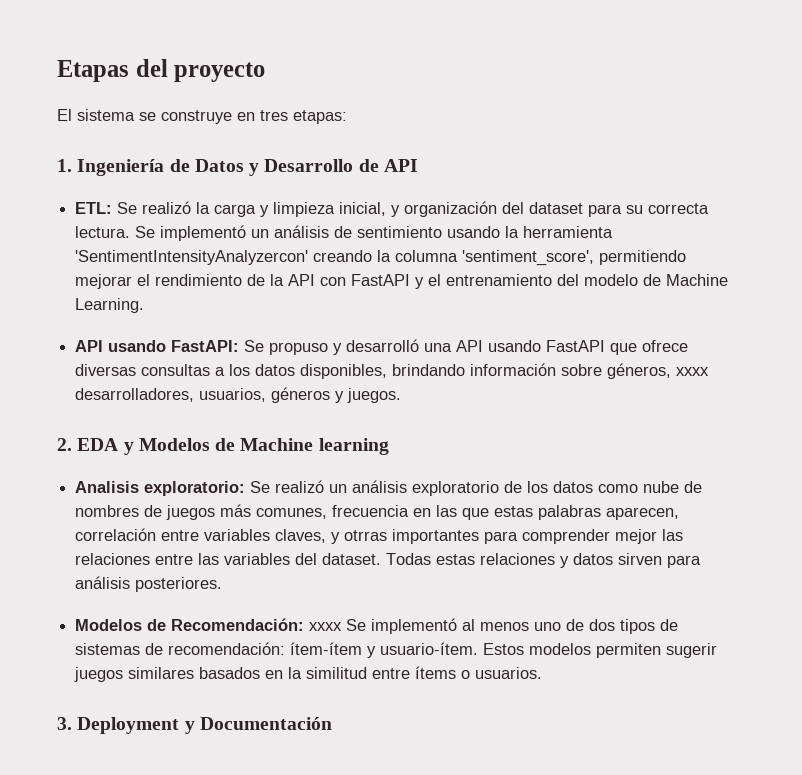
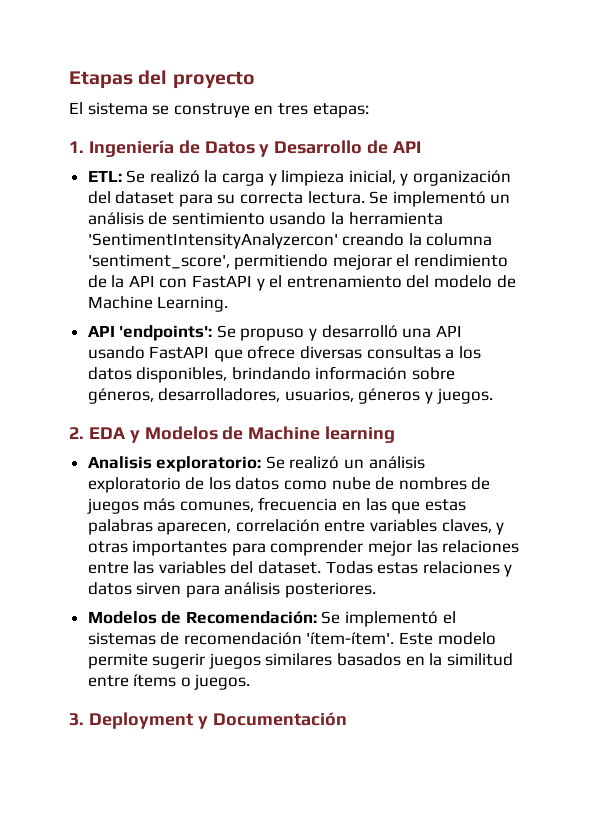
- API usando FastAPI: Se propuso y desarrolló una API usando FastAPI que ofrece diversas consultas a los datos disponibles, brindando información sobre géneros, xxxx desarrolladores, usuarios, géneros y juegos.
+ API 'endpoints': Se propuso y desarrolló una API usando FastAPI que ofrece diversas consultas a los datos disponibles, brindando información sobre géneros, desarrolladores, usuarios, géneros y juegos.
- Analisis exploratorio: Se realizó un análisis exploratorio de los datos como nube de nombres de juegos más comunes, frecuencia en las que estas palabras aparecen, correlación entre variables claves, y otrras importantes para comprender mejor las relaciones entre las variables del dataset.
+ Analisis exploratorio: Se realizó un análisis exploratorio de los datos como nube de nombres de juegos más comunes, frecuencia en las que estas palabras aparecen, correlación entre variables claves, y otras importantes para comprender mejor las relaciones entre las variables del dataset.
- Modelos de Recomendación: xxxx Se implementó al menos uno de dos tipos de sistemas de recomendación: ítem-ítem y usuario-ítem. Estos modelos permiten sugerir juegos similares basados en la similitud entre ítems o usuarios.
+ Modelos de Recomendación: Se implementó el sistemas de recomendación 'ítem-ítem'. Este modelo permite sugerir juegos similares basados en la similitud entre ítems o juegos.

